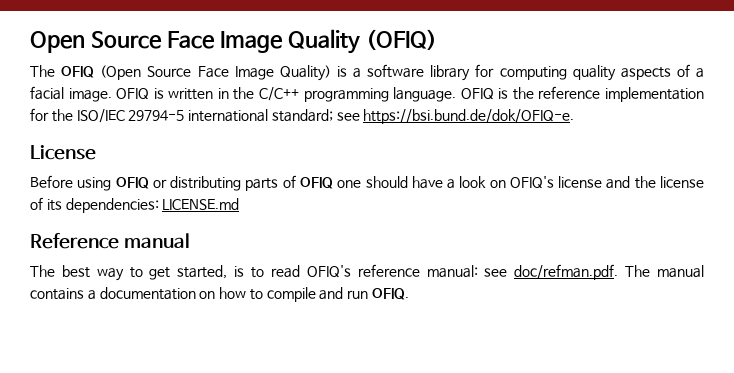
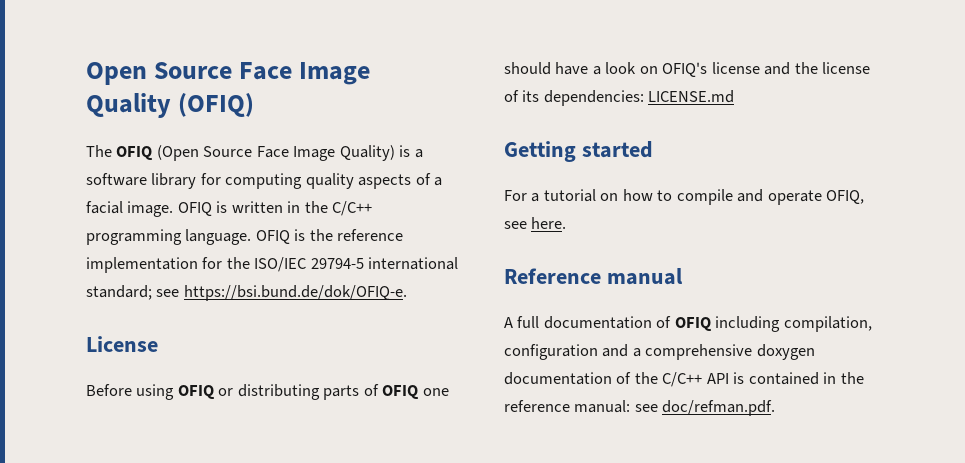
+ Getting started
+ For a tutorial on how to compile and operate OFIQ, see here.
  Reference manual
- The best way to get started, is to read OFIQ's reference manual: see doc/refman.pdf. The manual contains a documentation on how to compile and run OFIQ.
+ A full documentation of OFIQ including compilation, configuration and a comprehensive doxygen documentation of the C/C++ API is contained in the reference manual: see doc/refman.pdf.

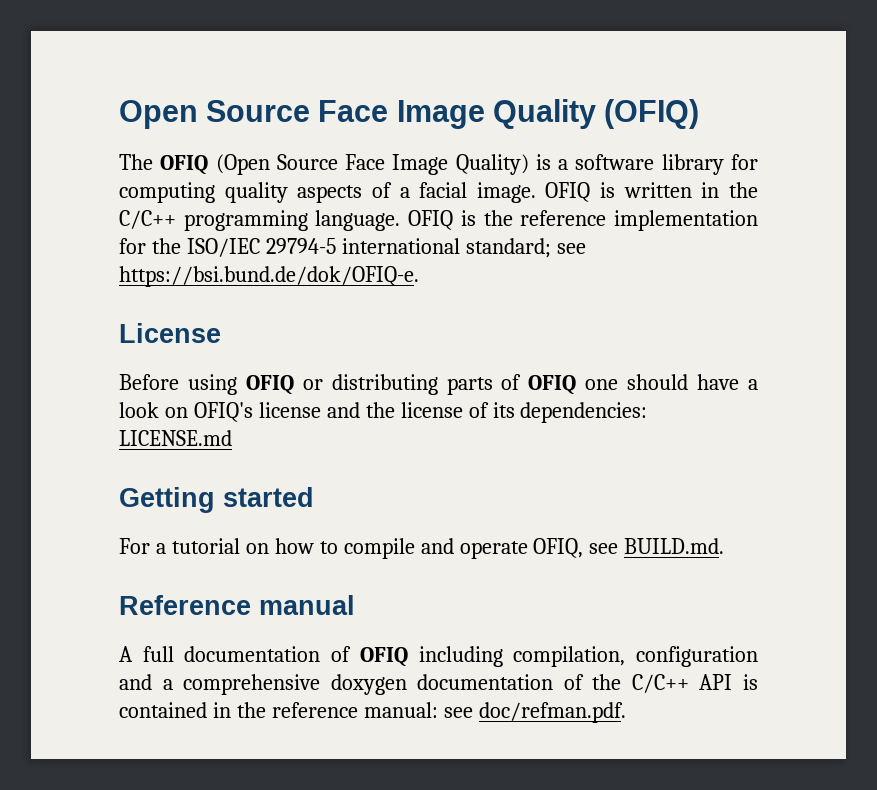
- For a tutorial on how to compile and operate OFIQ, see here.
+ For a tutorial on how to compile and operate OFIQ, see BUILD.md.

